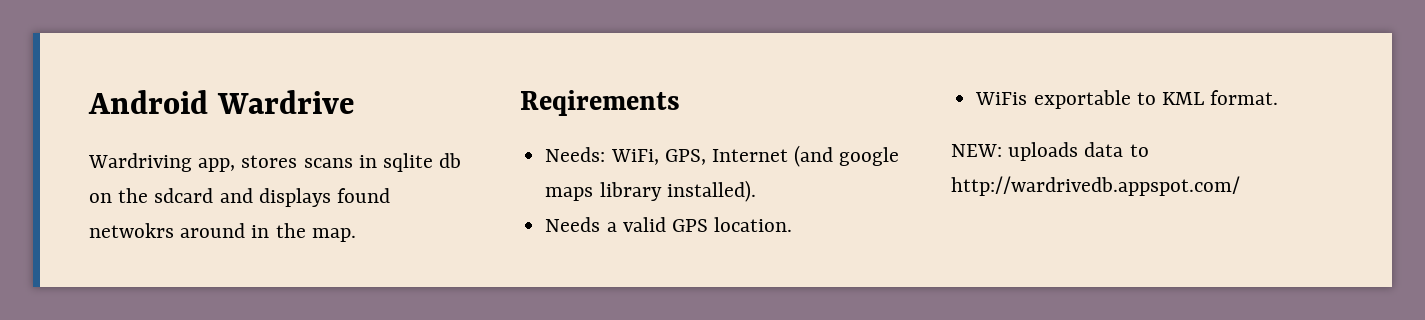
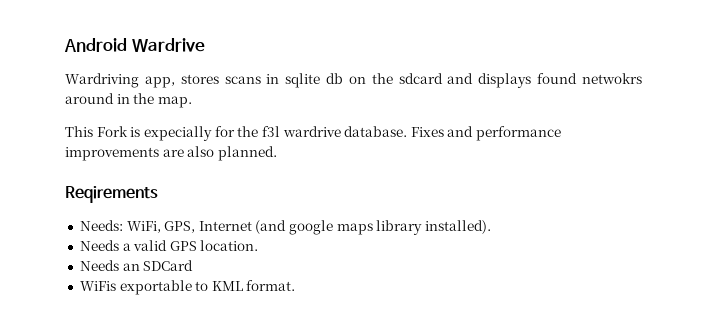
+ This Fork is expecially for the f3l wardrive database. Fixes and performance improvements are also planned.
+ Needs an SDCard
- NEW: uploads data to http://wardrivedb.appspot.com/

